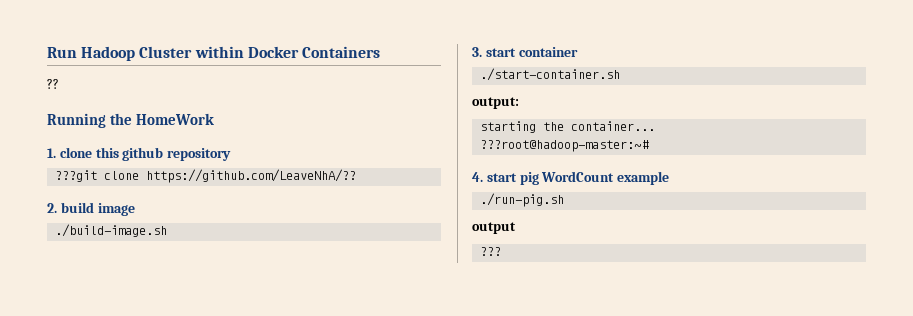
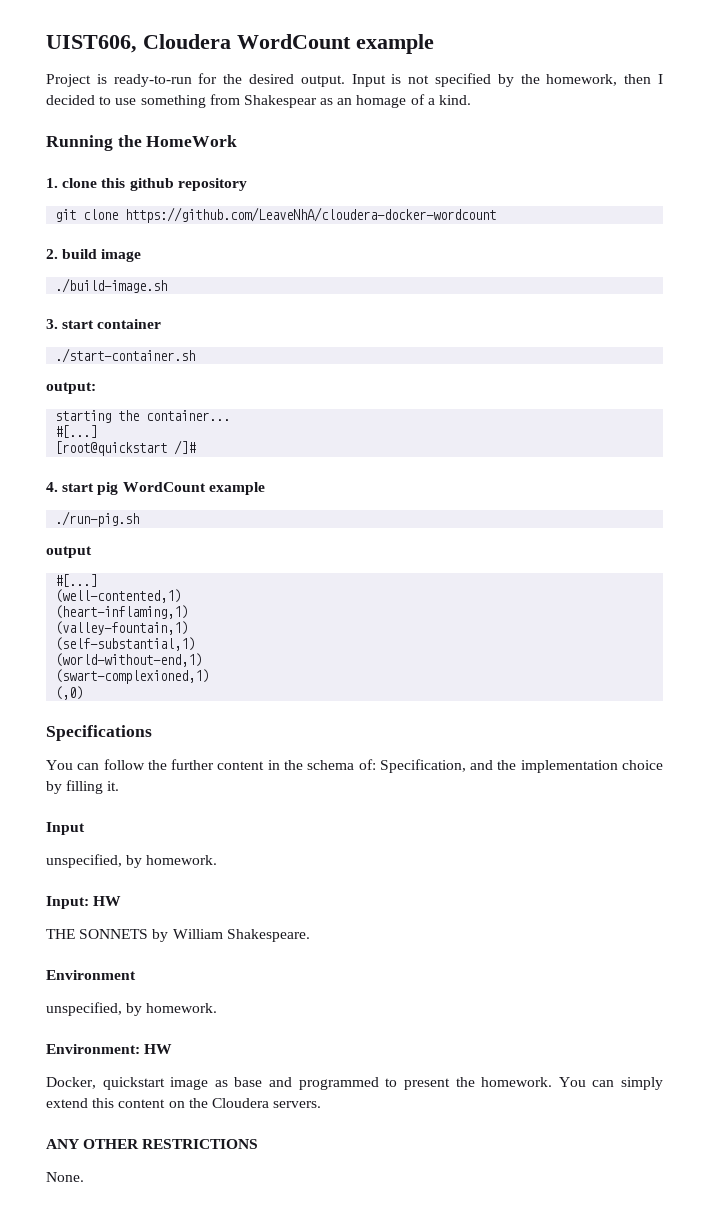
- Run Hadoop Cluster within Docker Containers
- ??
+ UIST606, Cloudera WordCount example
+ Project is ready-to-run for the desired output. Input is not specified by the homework, then I decided to use something from Shakespear as an homage of a kind.
- ???git clone https://github.com/LeaveNhA/??
+ git clone https://github.com/LeaveNhA/cloudera-docker-wordcount
  starting the container...
- ???root@hadoop-master:~#
+ #[...]
+ [root@quickstart /]#
  output
- ???
+ #[...]
+ (well-contented,1)
+ (heart-inflaming,1)
+ (valley-fountain,1)
+ (self-substantial,1)
+ (world-without-end,1)
+ (swart-complexioned,1)
+ (,0)
+ Specifications
+ You can follow the further content in the schema of: Specification, and the implementation choice by filling it.
+ Input
+ unspecified, by homework.
+ Input: HW
+ THE SONNETS by William Shakespeare.
+ Environment
+ unspecified, by homework.
+ Environment: HW
+ Docker, quickstart image as base and programmed to present the homework. You can simply extend this content on the Cloudera servers.
+ ANY OTHER RESTRICTIONS
+ None.

